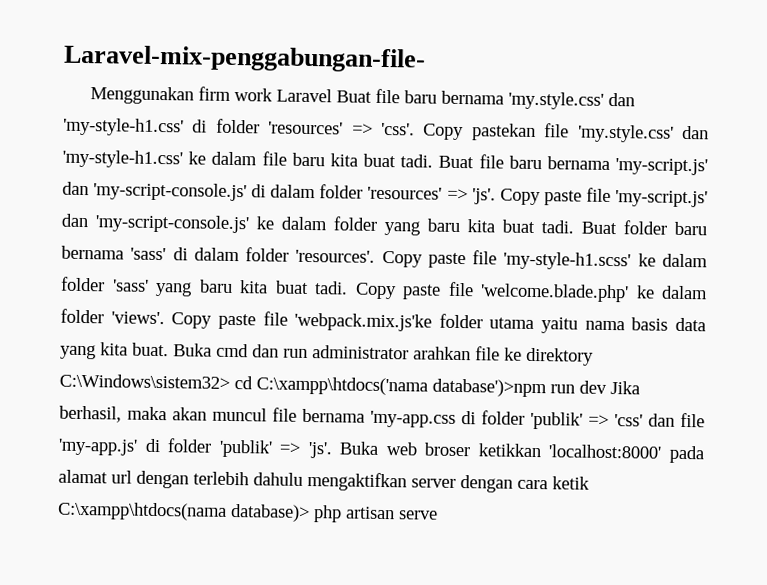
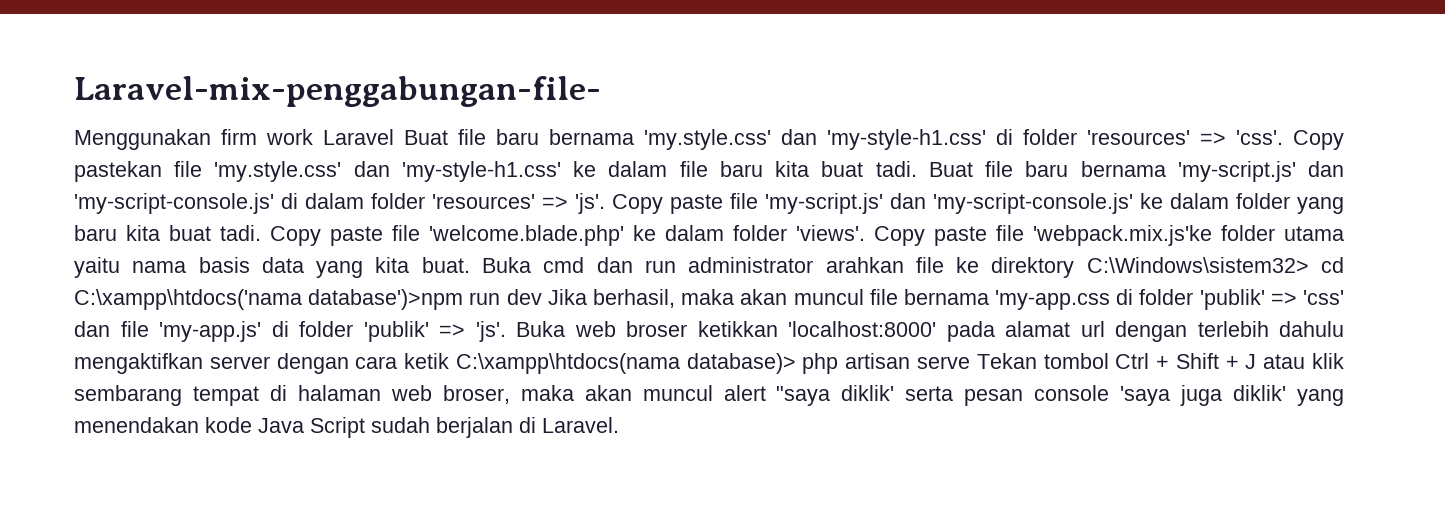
- Buat folder baru bernama 'sass' di dalam folder 'resources'. Copy paste file 'my-style-h1.scss' ke dalam folder 'sass' yang baru kita buat tadi.
- Buka web broser ketikkan 'localhost:8000' pada alamat url dengan terlebih dahulu mengaktifkan server dengan cara ketik C:\xampp\htdocs(nama database)> php artisan serve
+ Buka web broser ketikkan 'localhost:8000' pada alamat url dengan terlebih dahulu mengaktifkan server dengan cara ketik C:\xampp\htdocs(nama database)> php artisan serve Tekan tombol Ctrl + Shift + J atau klik sembarang tempat di halaman web broser, maka akan muncul alert "saya diklik' serta pesan console 'saya juga diklik' yang menendakan kode Java Script sudah berjalan di Laravel.

